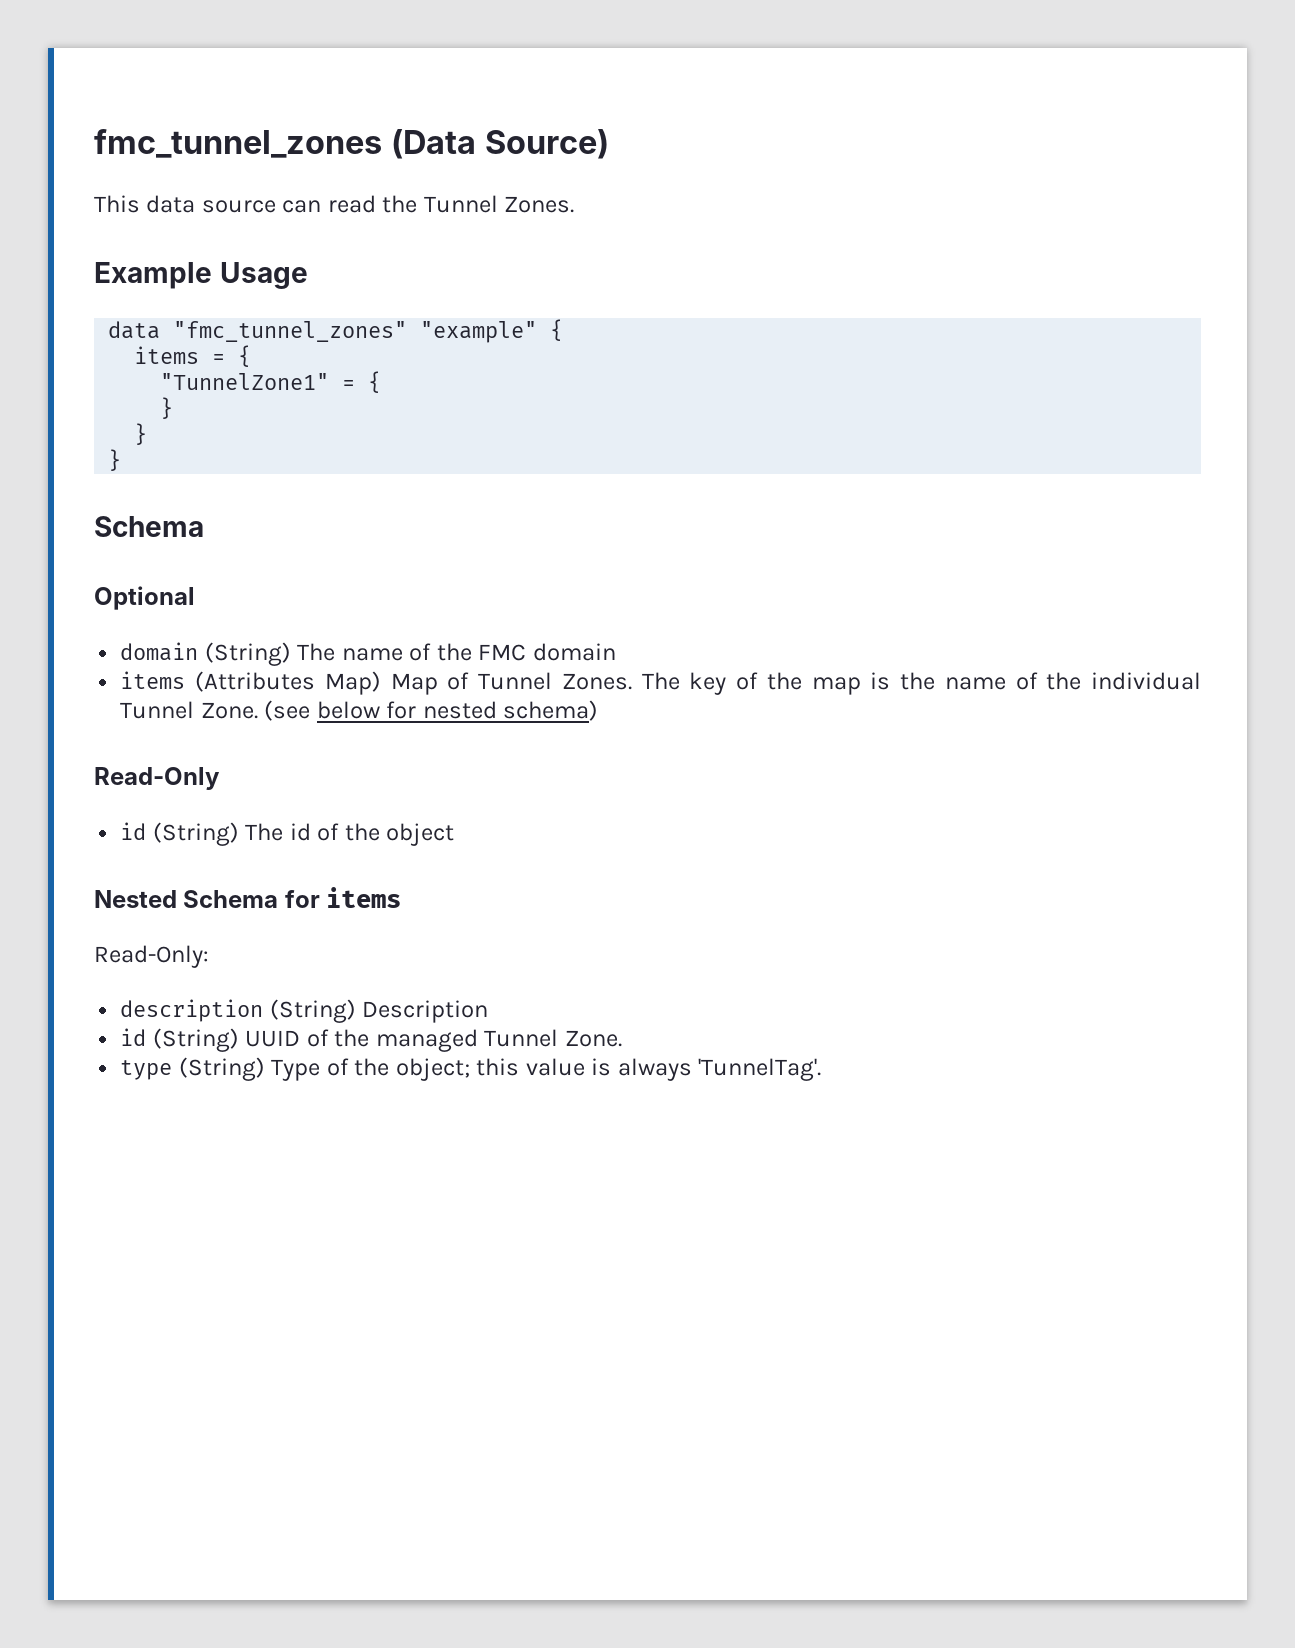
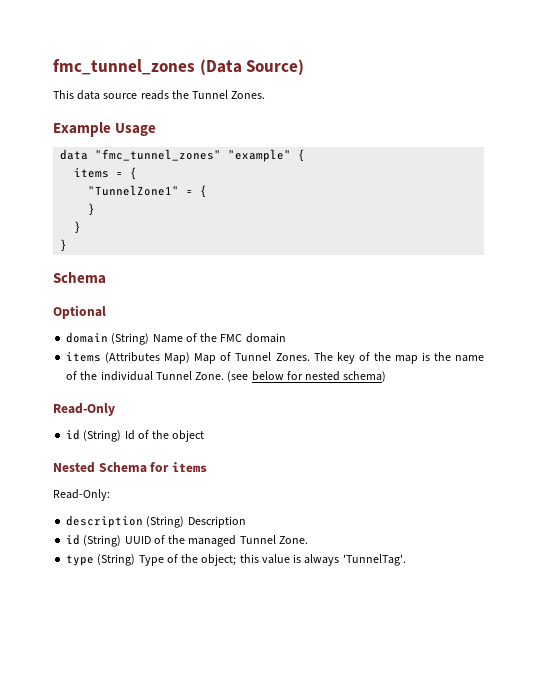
- This data source can read the Tunnel Zones.
+ This data source reads the Tunnel Zones.
- domain (String) The name of the FMC domain
+ domain (String) Name of the FMC domain
- id (String) The id of the object
+ id (String) Id of the object

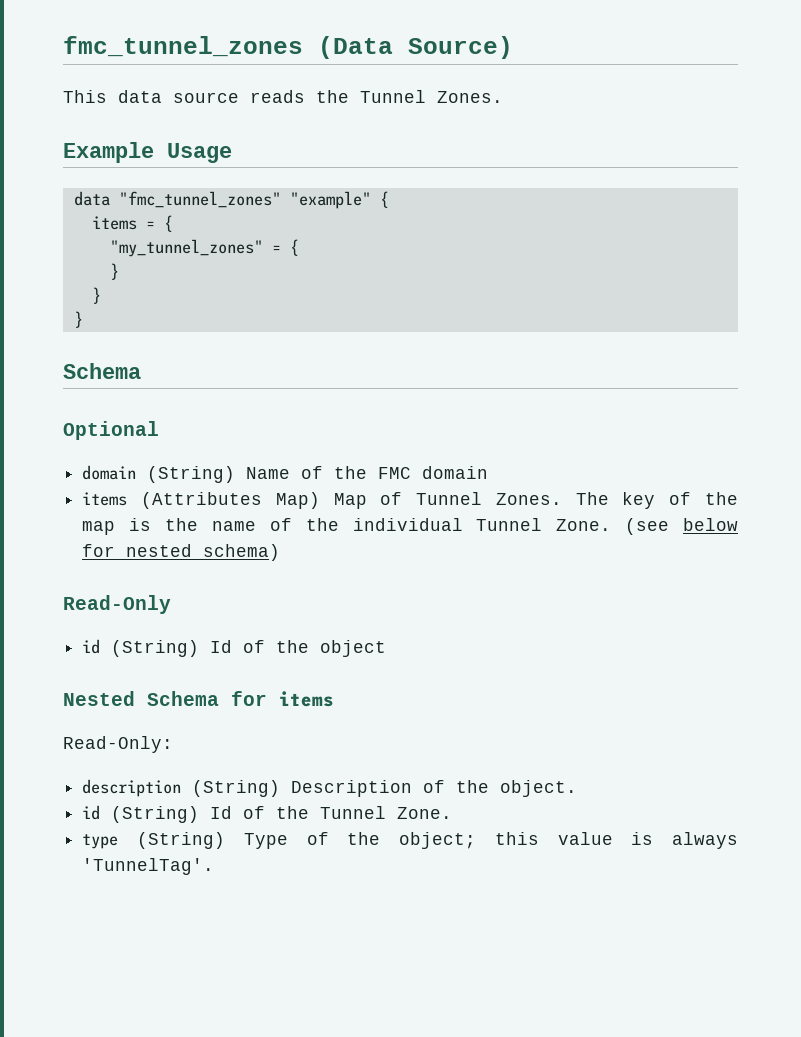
- "TunnelZone1" = {
+ "my_tunnel_zones" = {
- description (String) Description
- id (String) UUID of the managed Tunnel Zone.
+ description (String) Description of the object.
+ id (String) Id of the Tunnel Zone.

